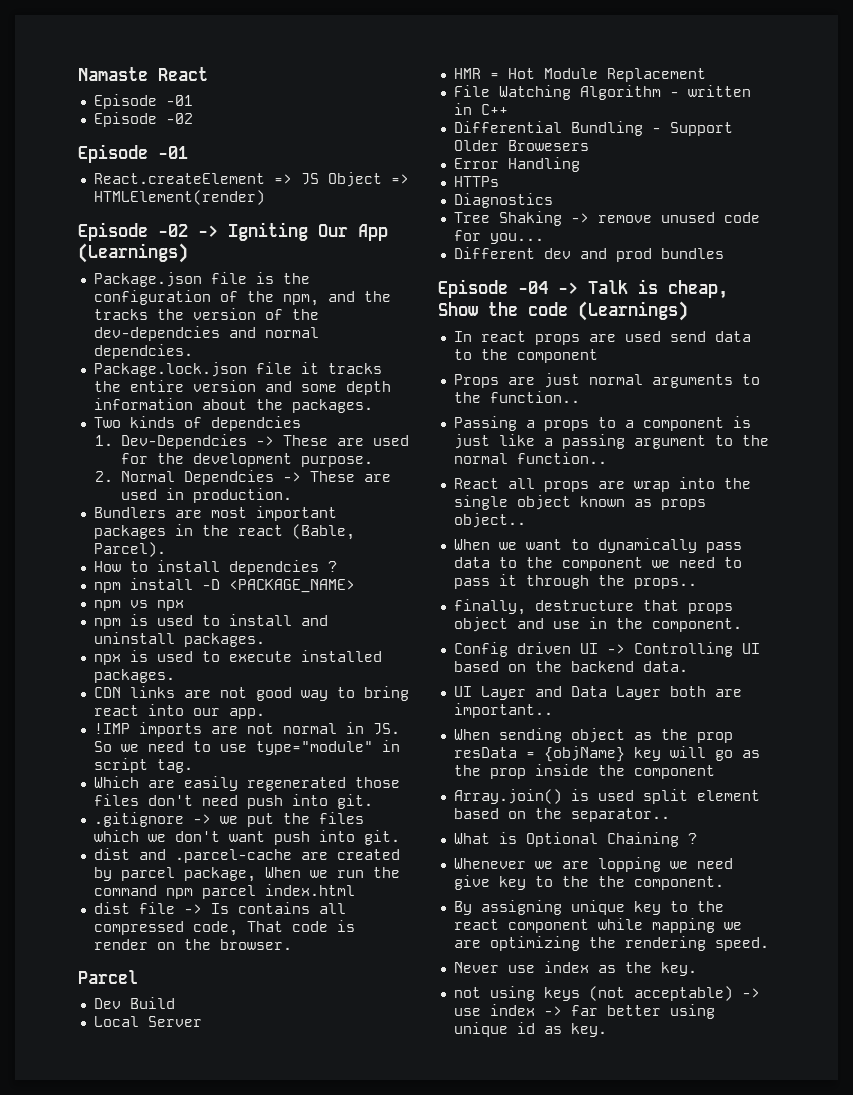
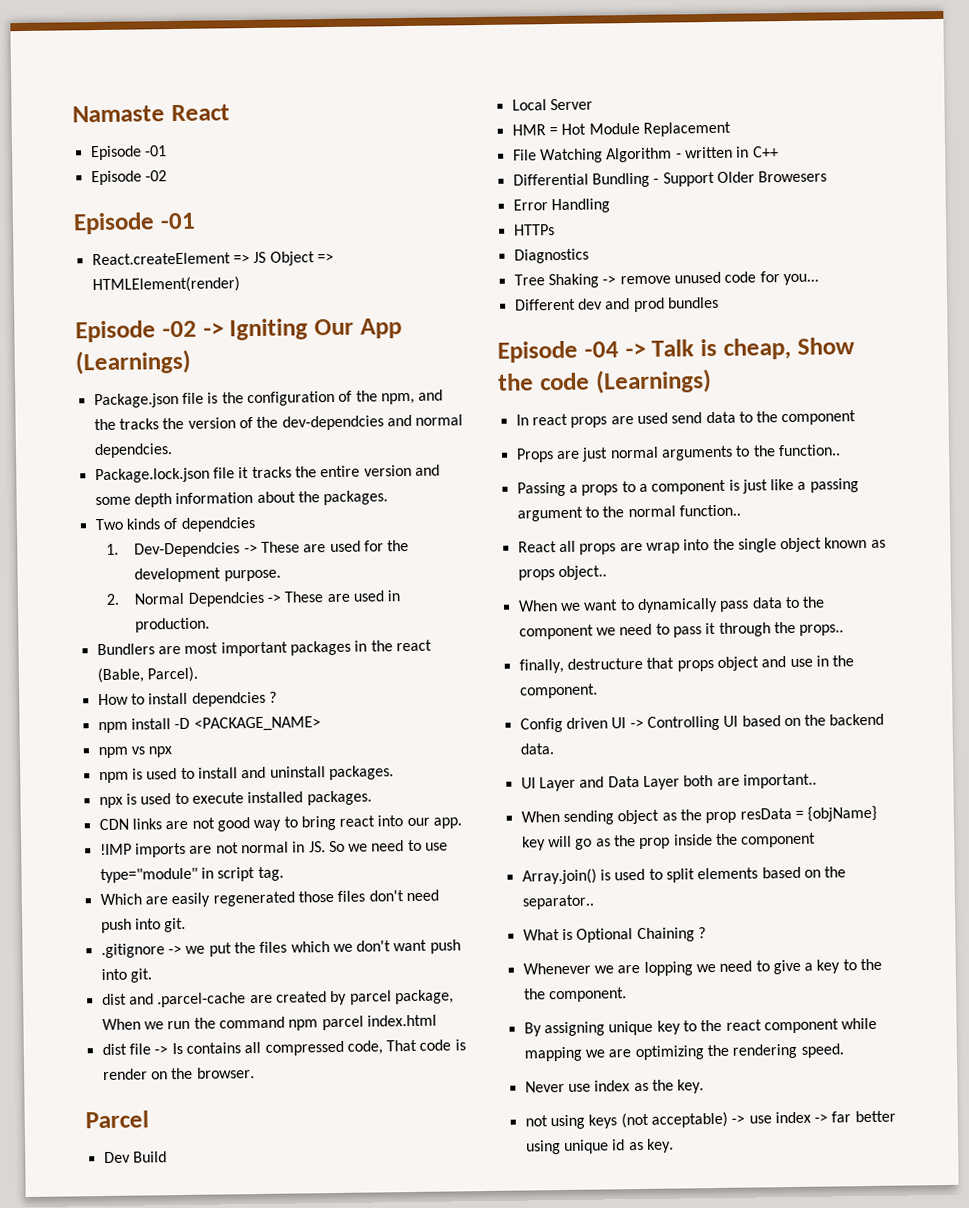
- Array.join() is used split element based on the separator..
+ Array.join() is used to split elements based on the separator..
- Whenever we are lopping we need give key to the the component.
+ Whenever we are lopping we need to give a key to the the component.

